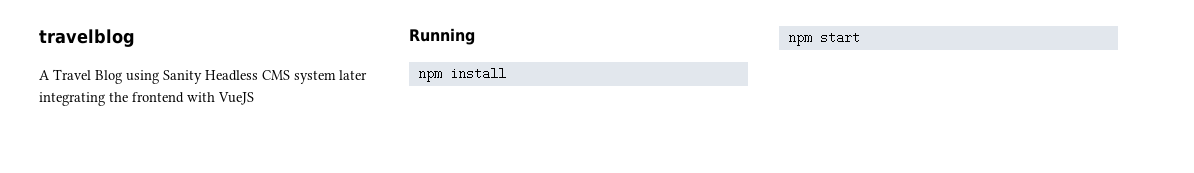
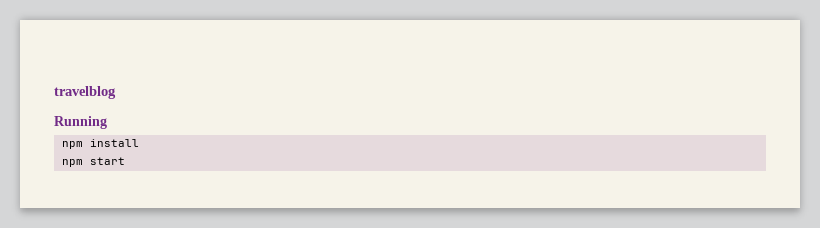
- A Travel Blog using Sanity Headless CMS system later integrating the frontend with VueJS

